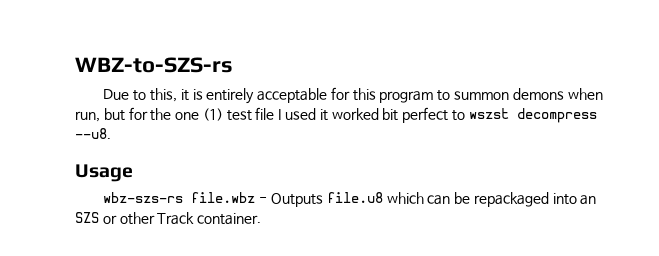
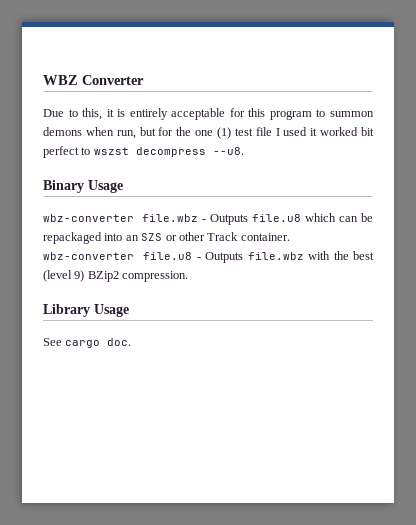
- WBZ-to-SZS-rs
+ WBZ Converter
- Usage
- wbz-szs-rs file.wbz - Outputs file.u8 which can be repackaged into an SZS or other Track container.
+ Binary Usage
+ wbz-converter file.wbz - Outputs file.u8 which can be repackaged into an SZS or other Track container. wbz-converter file.u8 - Outputs file.wbz with the best (level 9) BZip2 compression.
+ Library Usage
+ See cargo doc.

